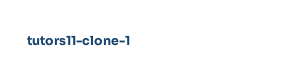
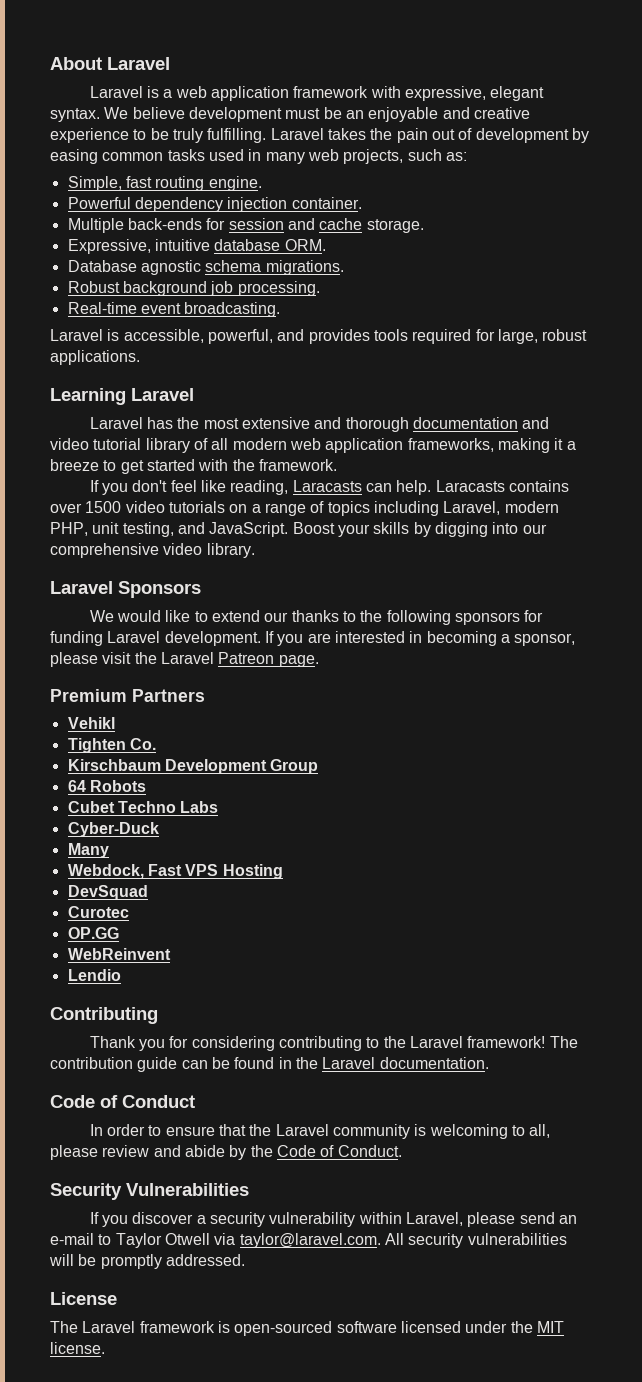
- tutors11-clone-1
+ About Laravel
+ Laravel is a web application framework with expressive, elegant syntax. We believe development must be an enjoyable and creative experience to be truly fulfilling. Laravel takes the pain out of development by easing common tasks used in many web projects, such as:
+ Simple, fast routing engine.
+ Powerful dependency injection container.
+ Multiple back-ends for session and cache storage.
+ Expressive, intuitive database ORM.
+ Database agnostic schema migrations.
+ Robust background job processing.
+ Real-time event broadcasting.
+ Laravel is accessible, powerful, and provides tools required for large, robust applications.
+ Learning Laravel
+ Laravel has the most extensive and thorough documentation and video tutorial library of all modern web application frameworks, making it a breeze to get started with the framework.
+ If you don't feel like reading, Laracasts can help. Laracasts contains over 1500 video tutorials on a range of topics including Laravel, modern PHP, unit testing, and JavaScript. Boost your skills by digging into our comprehensive video library.
+ Laravel Sponsors
+ We would like to extend our thanks to the following sponsors for funding Laravel development. If you are interested in becoming a sponsor, please visit the Laravel Patreon page.
+ Premium Partners
+ Vehikl
+ Tighten Co.
+ Kirschbaum Development Group
+ 64 Robots
+ Cubet Techno Labs
+ Cyber-Duck
+ Many
+ Webdock, Fast VPS Hosting
+ DevSquad
+ Curotec
+ OP.GG
+ WebReinvent
+ Lendio
+ Contributing
+ Thank you for considering contributing to the Laravel framework! The contribution guide can be found in the Laravel documentation.
+ Code of Conduct
+ In order to ensure that the Laravel community is welcoming to all, please review and abide by the Code of Conduct.
+ Security Vulnerabilities
+ If you discover a security vulnerability within Laravel, please send an e-mail to Taylor Otwell via taylor@laravel.com. All security vulnerabilities will be promptly addressed.
+ License
+ The Laravel framework is open-sourced software licensed under the MIT license.

